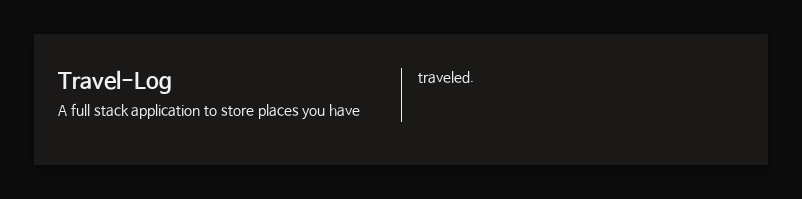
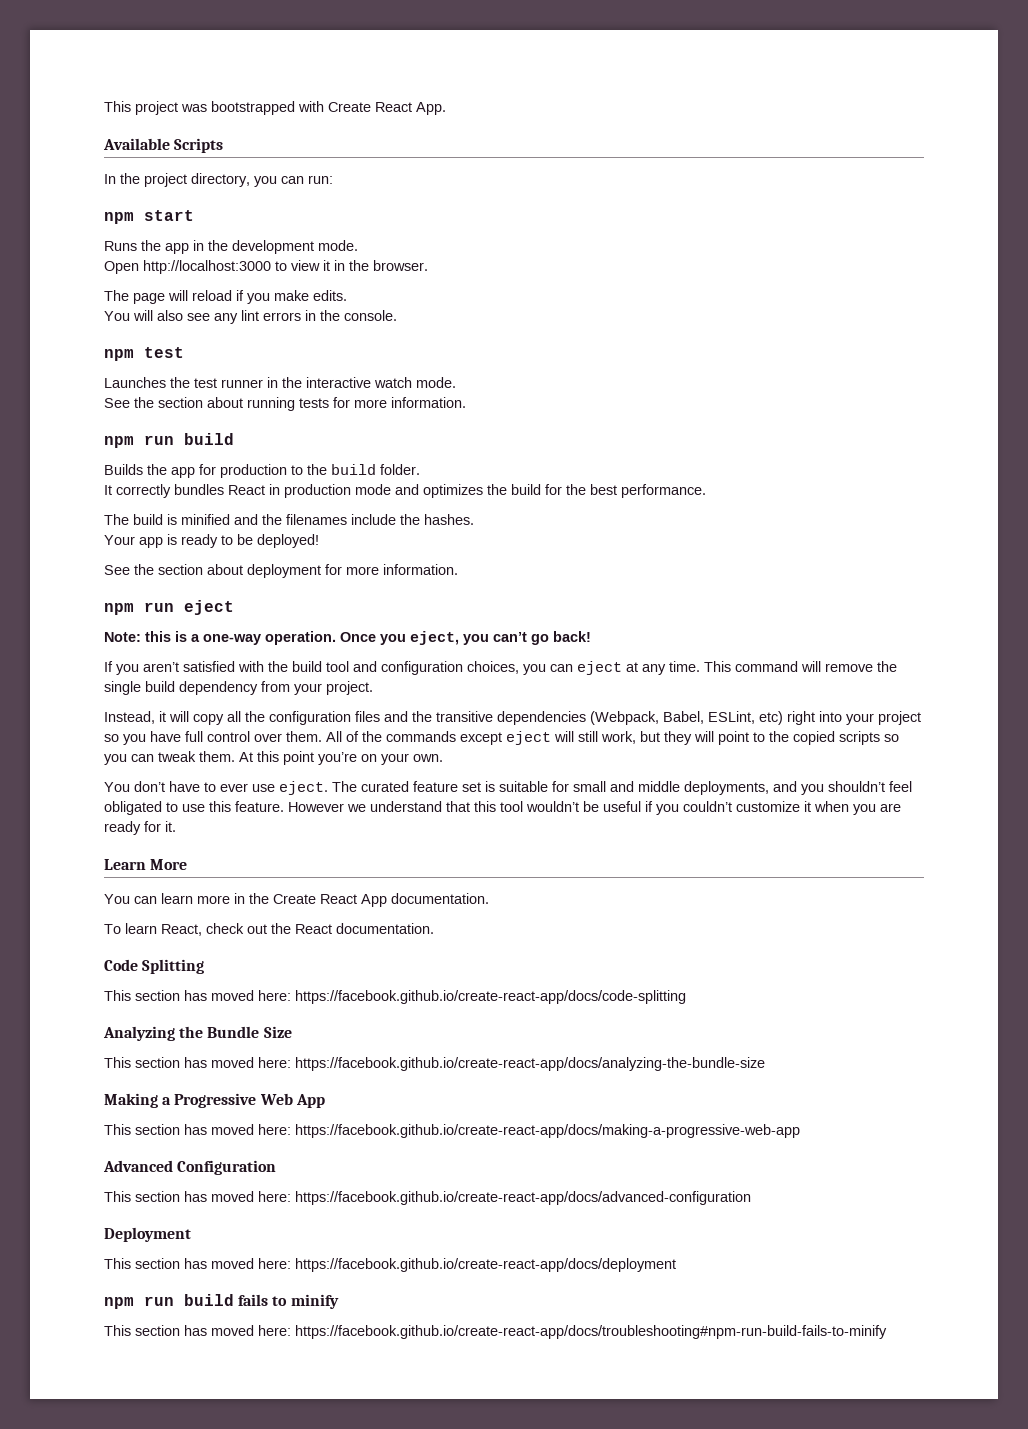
- Travel-Log
- A full stack application to store places you have traveled.
+ This project was bootstrapped with Create React App.
+ Available Scripts
+ In the project directory, you can run:
+ npm start
+ Runs the app in the development mode.
+ Open http://localhost:3000 to view it in the browser.
+ The page will reload if you make edits.
+ You will also see any lint errors in the console.
+ npm test
+ Launches the test runner in the interactive watch mode.
+ See the section about running tests for more information.
+ npm run build
+ Builds the app for production to the build folder.
+ It correctly bundles React in production mode and optimizes the build for the best performance.
+ The build is minified and the filenames include the hashes.
+ Your app is ready to be deployed!
+ See the section about deployment for more information.
+ npm run eject
+ Note: this is a one-way operation. Once you eject, you can’t go back!
+ If you aren’t satisfied with the build tool and configuration choices, you can eject at any time. This command will remove the single build dependency from your project.
+ Instead, it will copy all the configuration files and the transitive dependencies (Webpack, Babel, ESLint, etc) right into your project so you have full control over them. All of the commands except eject will still work, but they will point to the copied scripts so you can tweak them. At this point you’re on your own.
+ You don’t have to ever use eject. The curated feature set is suitable for small and middle deployments, and you shouldn’t feel obligated to use this feature. However we understand that this tool wouldn’t be useful if you couldn’t customize it when you are ready for it.
+ Learn More
+ You can learn more in the Create React App documentation.
+ To learn React, check out the React documentation.
+ Code Splitting
+ This section has moved here: https://facebook.github.io/create-react-app/docs/code-splitting
+ Analyzing the Bundle Size
+ This section has moved here: https://facebook.github.io/create-react-app/docs/analyzing-the-bundle-size
+ Making a Progressive Web App
+ This section has moved here: https://facebook.github.io/create-react-app/docs/making-a-progressive-web-app
+ Advanced Configuration
+ This section has moved here: https://facebook.github.io/create-react-app/docs/advanced-configuration
+ Deployment
+ This section has moved here: https://facebook.github.io/create-react-app/docs/deployment
+ npm run build fails to minify
+ This section has moved here: https://facebook.github.io/create-react-app/docs/troubleshooting#npm-run-build-fails-to-minify

